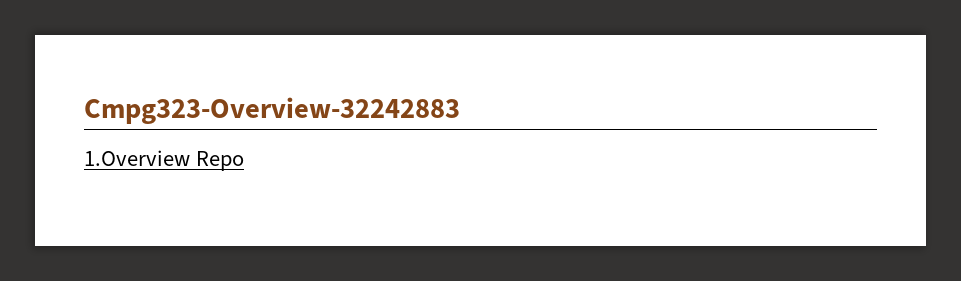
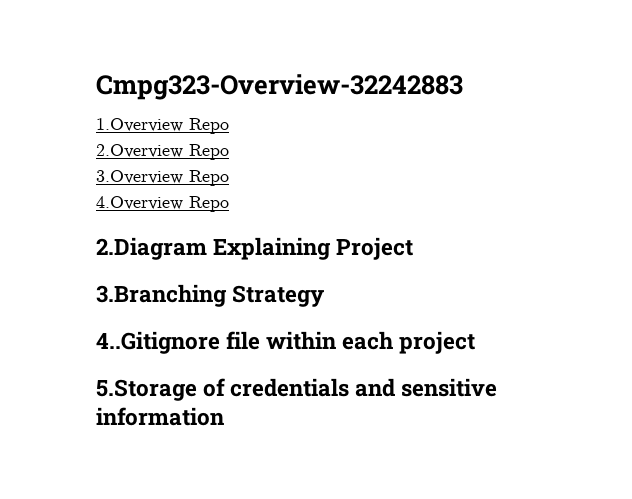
+ 2.Overview Repo
+ 3.Overview Repo
+ 4.Overview Repo
+ 2.Diagram Explaining Project
+ 3.Branching Strategy
+ 4..Gitignore file within each project
+ 5.Storage of credentials and sensitive information

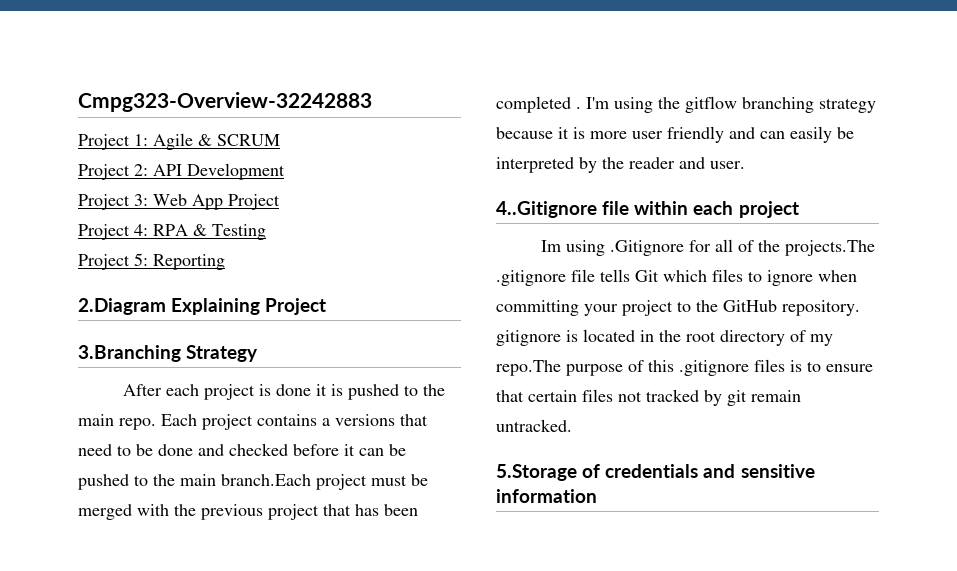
- 1.Overview Repo
- 2.Overview Repo
- 3.Overview Repo
- 4.Overview Repo
+ Project 1: Agile & SCRUM
+ Project 2: API Development
+ Project 3: Web App Project
+ Project 4: RPA & Testing
+ Project 5: Reporting
+ After each project is done it is pushed to the main repo. Each project contains a versions that need to be done and checked before it can be pushed to the main branch.Each project must be merged with the previous project that has been completed . I'm using the gitflow branching strategy because it is more user friendly and can easily be interpreted by the reader and user.
+ Im using .Gitignore for all of the projects.The .gitignore file tells Git which files to ignore when committing your project to the GitHub repository. gitignore is located in the root directory of my repo.The purpose of this .gitignore files is to ensure that certain files not tracked by git remain untracked.

